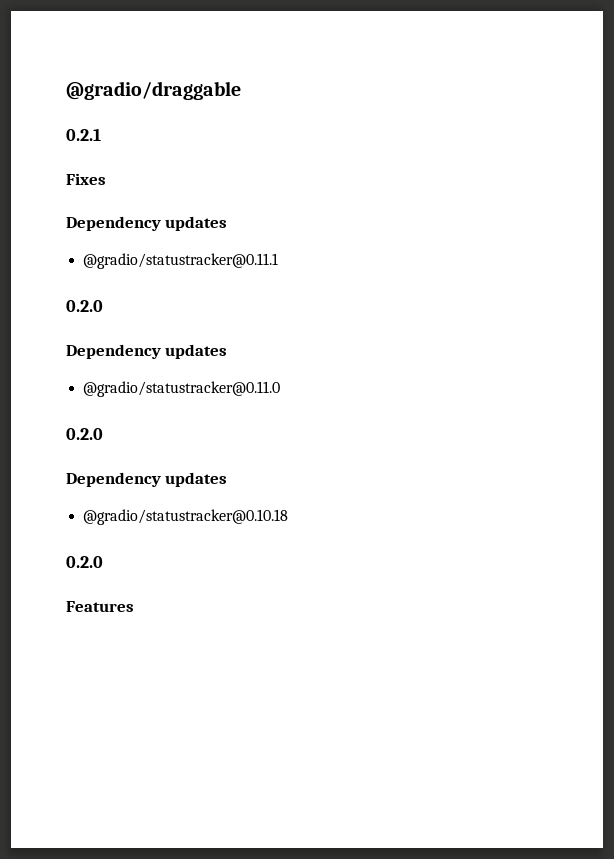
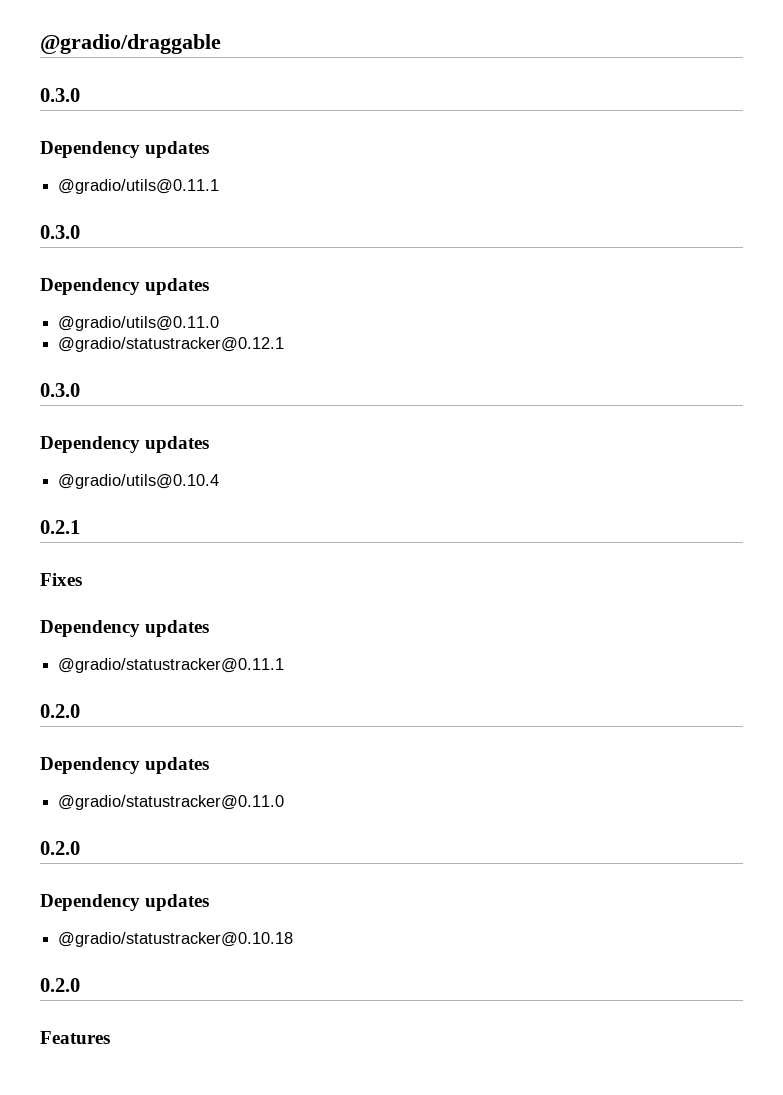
  @gradio/draggable
+ 0.3.0
+ Dependency updates
+ @gradio/utils@0.11.1
+ 0.3.0
+ Dependency updates
+ @gradio/utils@0.11.0
+ @gradio/statustracker@0.12.1
+ 0.3.0
+ Dependency updates
+ @gradio/utils@0.10.4

